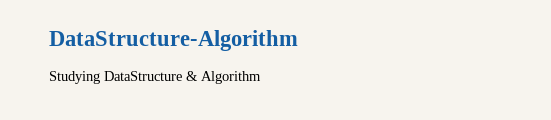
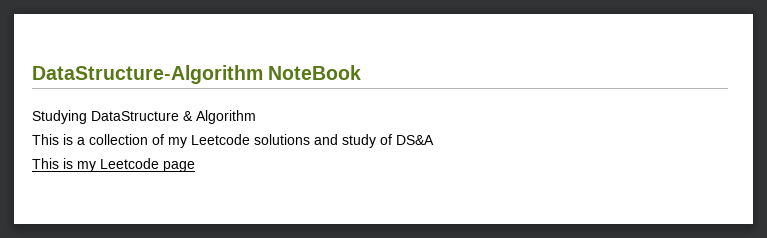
- DataStructure-Algorithm
+ DataStructure-Algorithm NoteBook
+ This is a collection of my Leetcode solutions and study of DS&A
+ This is my Leetcode page

